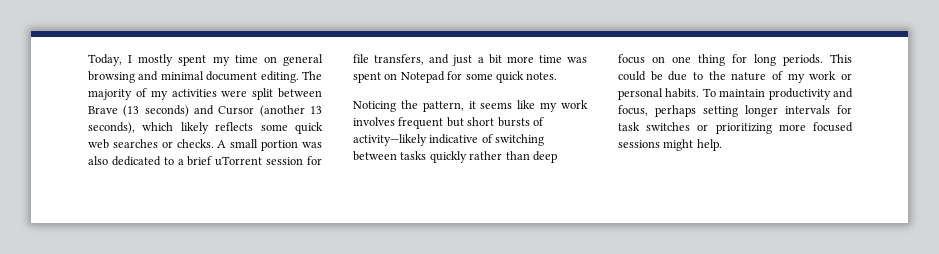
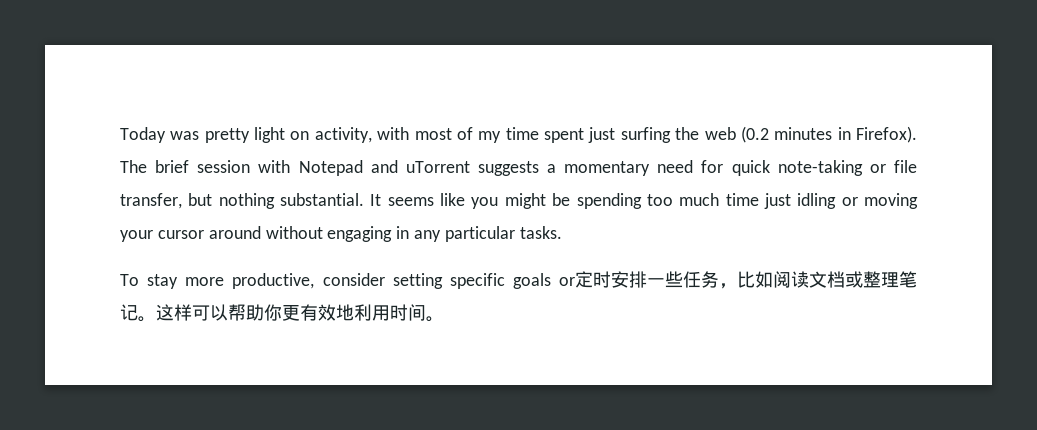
- Today, I mostly spent my time on general browsing and minimal document editing. The majority of my activities were split between Brave (13 seconds) and Cursor (another 13 seconds), which likely reflects some quick web searches or checks. A small portion was also dedicated to a brief uTorrent session for file transfers, and just a bit more time was spent on Notepad for some quick notes.
- Noticing the pattern, it seems like my work involves frequent but short bursts of activity—likely indicative of switching between tasks quickly rather than deep focus on one thing for long periods. This could be due to the nature of my work or personal habits. To maintain productivity and focus, perhaps setting longer intervals for task switches or prioritizing more focused sessions might help.
+ Today was pretty light on activity, with most of my time spent just surfing the web (0.2 minutes in Firefox). The brief session with Notepad and uTorrent suggests a momentary need for quick note-taking or file transfer, but nothing substantial. It seems like you might be spending too much time just idling or moving your cursor around without engaging in any particular tasks.
+ To stay more productive, consider setting specific goals or定时安排一些任务，比如阅读文档或整理笔记。这样可以帮助你更有效地利用时间。

